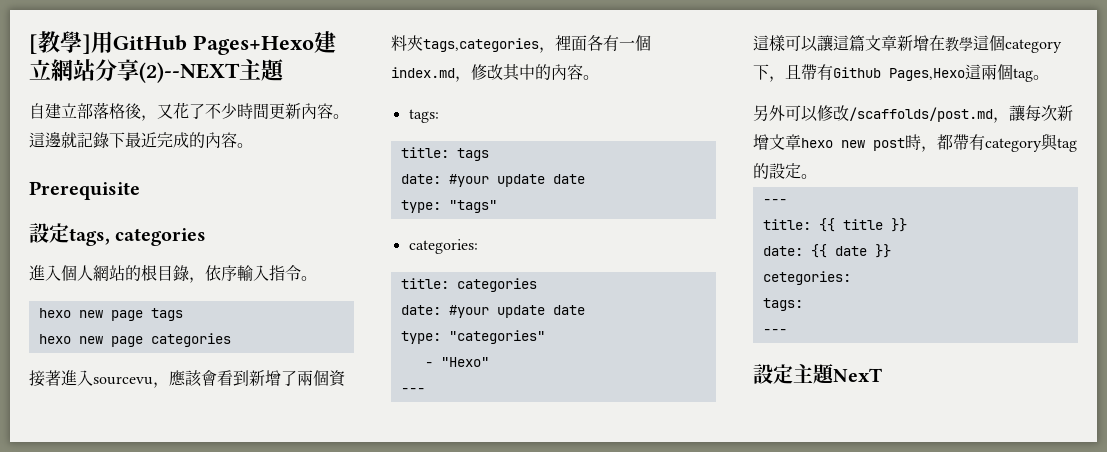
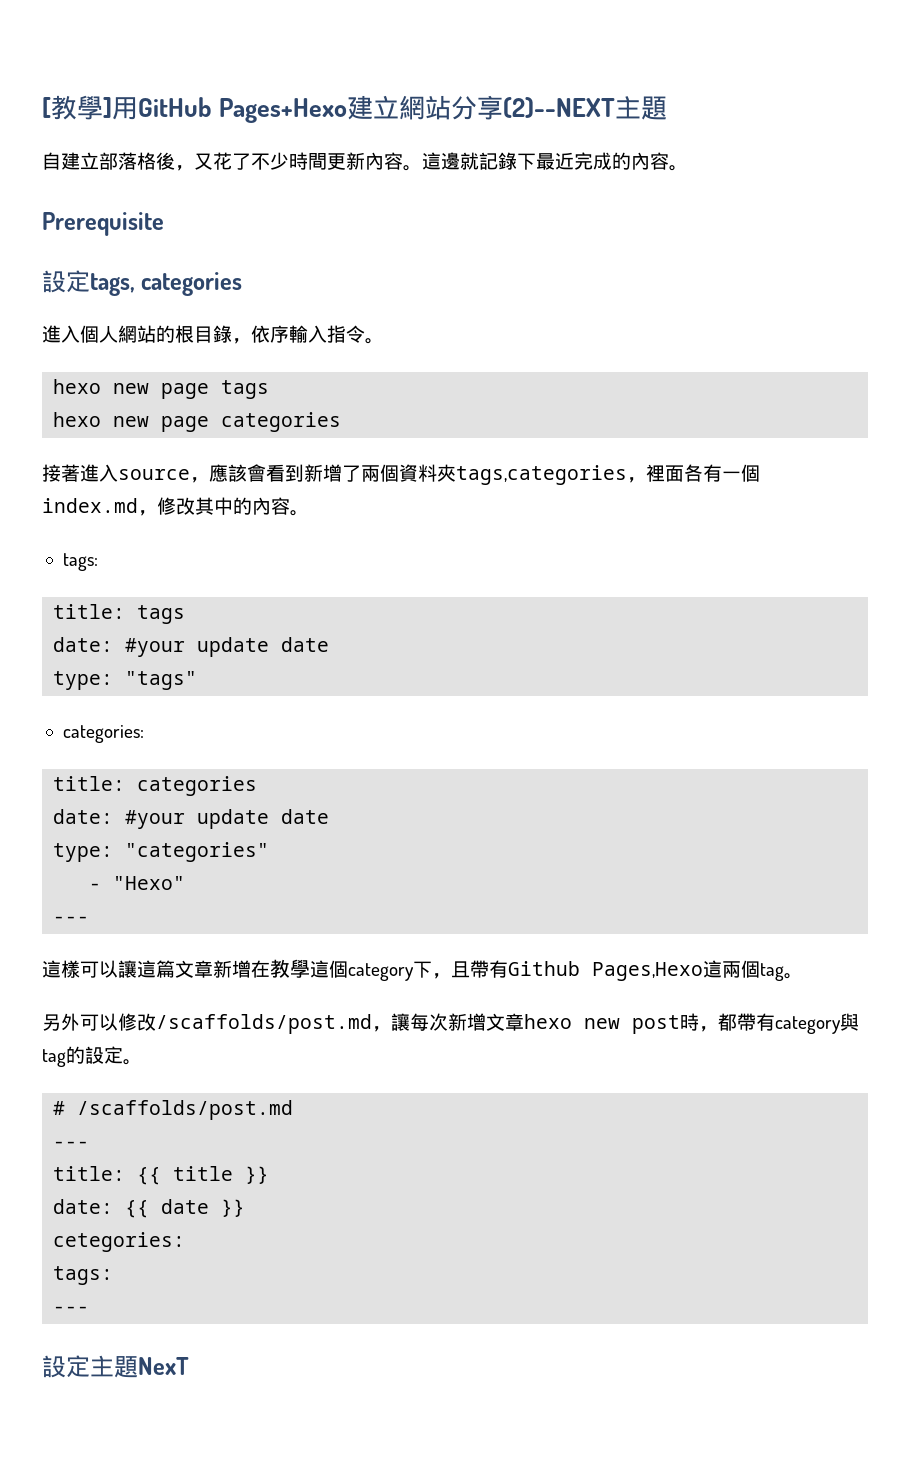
- 接著進入sourcevu，應該會看到新增了兩個資料夾tags,categories，裡面各有一個index.md，修改其中的內容。
+ 接著進入source，應該會看到新增了兩個資料夾tags,categories，裡面各有一個index.md，修改其中的內容。
+ # /scaffolds/post.md

